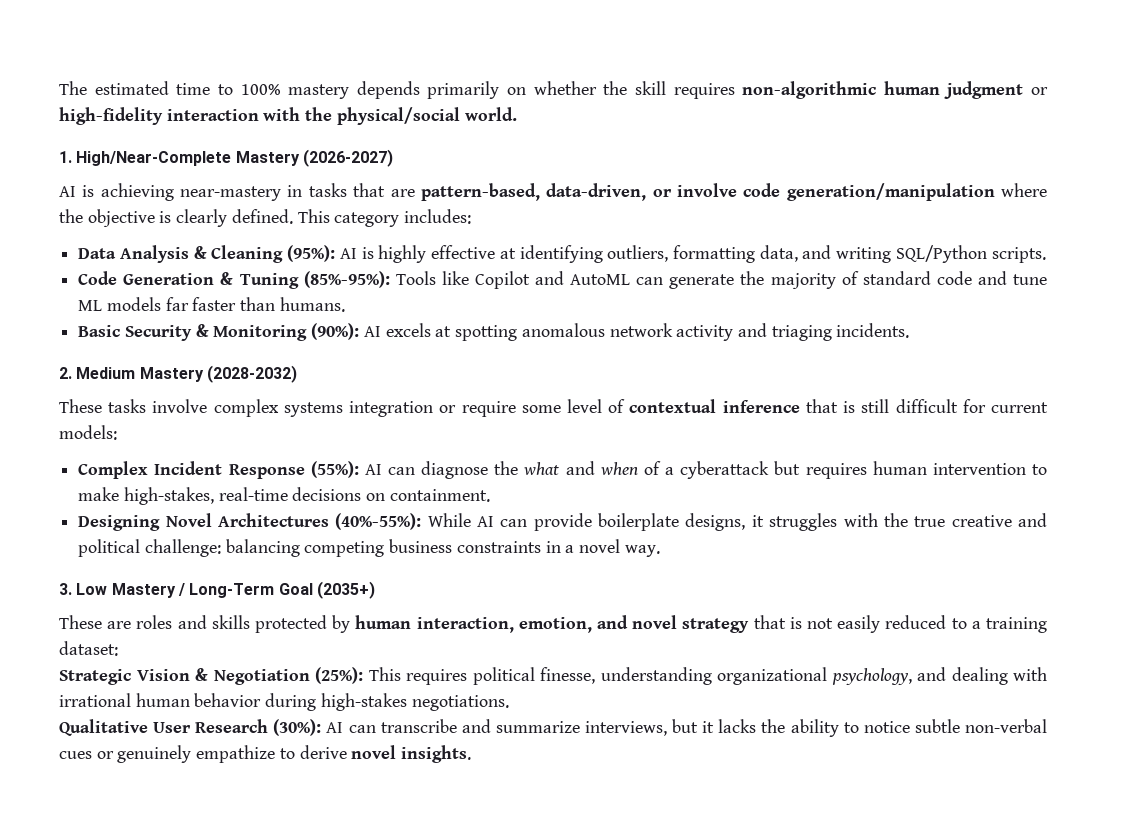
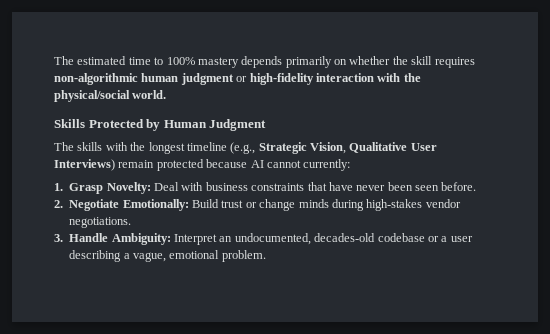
- 1. High/Near-Complete Mastery (2026-2027)
- AI is achieving near-mastery in tasks that are pattern-based, data-driven, or involve code generation/manipulation where the objective is clearly defined. This category includes:
- Data Analysis & Cleaning (95%): AI is highly effective at identifying outliers, formatting data, and writing SQL/Python scripts.
- Code Generation & Tuning (85%-95%): Tools like Copilot and AutoML can generate the majority of standard code and tune ML models far faster than humans.
- Basic Security & Monitoring (90%): AI excels at spotting anomalous network activity and triaging incidents.
- 2. Medium Mastery (2028-2032)
- These tasks involve complex systems integration or require some level of contextual inference that is still difficult for current models:
- Complex Incident Response (55%): AI can diagnose the what and when of a cyberattack but requires human intervention to make high-stakes, real-time decisions on containment.
- Designing Novel Architectures (40%-55%): While AI can provide boilerplate designs, it struggles with the true creative and political challenge: balancing competing business constraints in a novel way.
- 3. Low Mastery / Long-Term Goal (2035+)
- These are roles and skills protected by human interaction, emotion, and novel strategy that is not easily reduced to a training dataset:
- Strategic Vision & Negotiation (25%): This requires political finesse, understanding organizational psychology, and dealing with irrational human behavior during high-stakes negotiations.
+ Skills Protected by Human Judgment
+ The skills with the longest timeline (e.g., Strategic Vision, Qualitative User Interviews) remain protected because AI cannot currently:
+ 1. Grasp Novelty: Deal with business constraints that have never been seen before.
+ 2. Negotiate Emotionally: Build trust or change minds during high-stakes vendor negotiations.
- Qualitative User Research (30%): AI can transcribe and summarize interviews, but it lacks the ability to notice subtle non-verbal cues or genuinely empathize to derive novel insights.
+ 3. Handle Ambiguity: Interpret an undocumented, decades-old codebase or a user describing a vague, emotional problem.

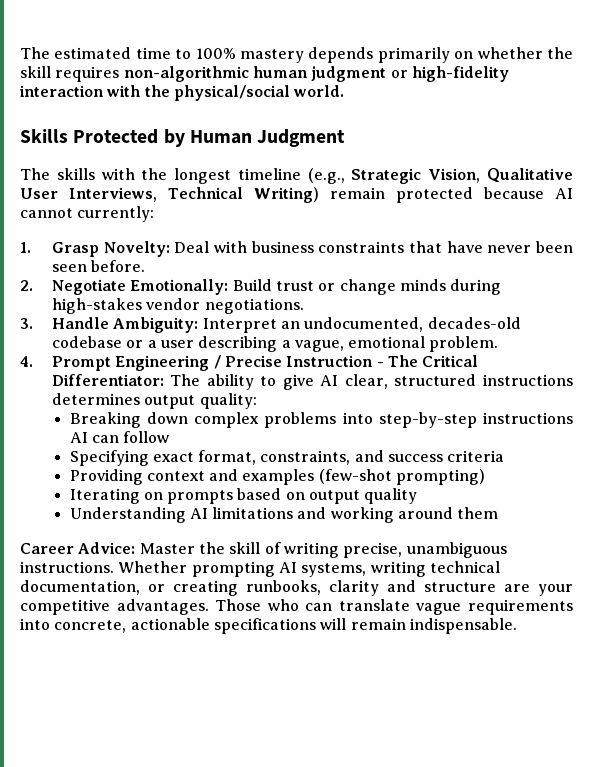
- The skills with the longest timeline (e.g., Strategic Vision, Qualitative User Interviews) remain protected because AI cannot currently:
+ The skills with the longest timeline (e.g., Strategic Vision, Qualitative User Interviews, Technical Writing) remain protected because AI cannot currently:
+ 4. Prompt Engineering / Precise Instruction - The Critical Differentiator: The ability to give AI clear, structured instructions determines output quality:
+ Breaking down complex problems into step-by-step instructions AI can follow
+ Specifying exact format, constraints, and success criteria
+ Providing context and examples (few-shot prompting)
+ Iterating on prompts based on output quality
+ Understanding AI limitations and working around them
+ Career Advice: Master the skill of writing precise, unambiguous instructions. Whether prompting AI systems, writing technical documentation, or creating runbooks, clarity and structure are your competitive advantages. Those who can translate vague requirements into concrete, actionable specifications will remain indispensable.

